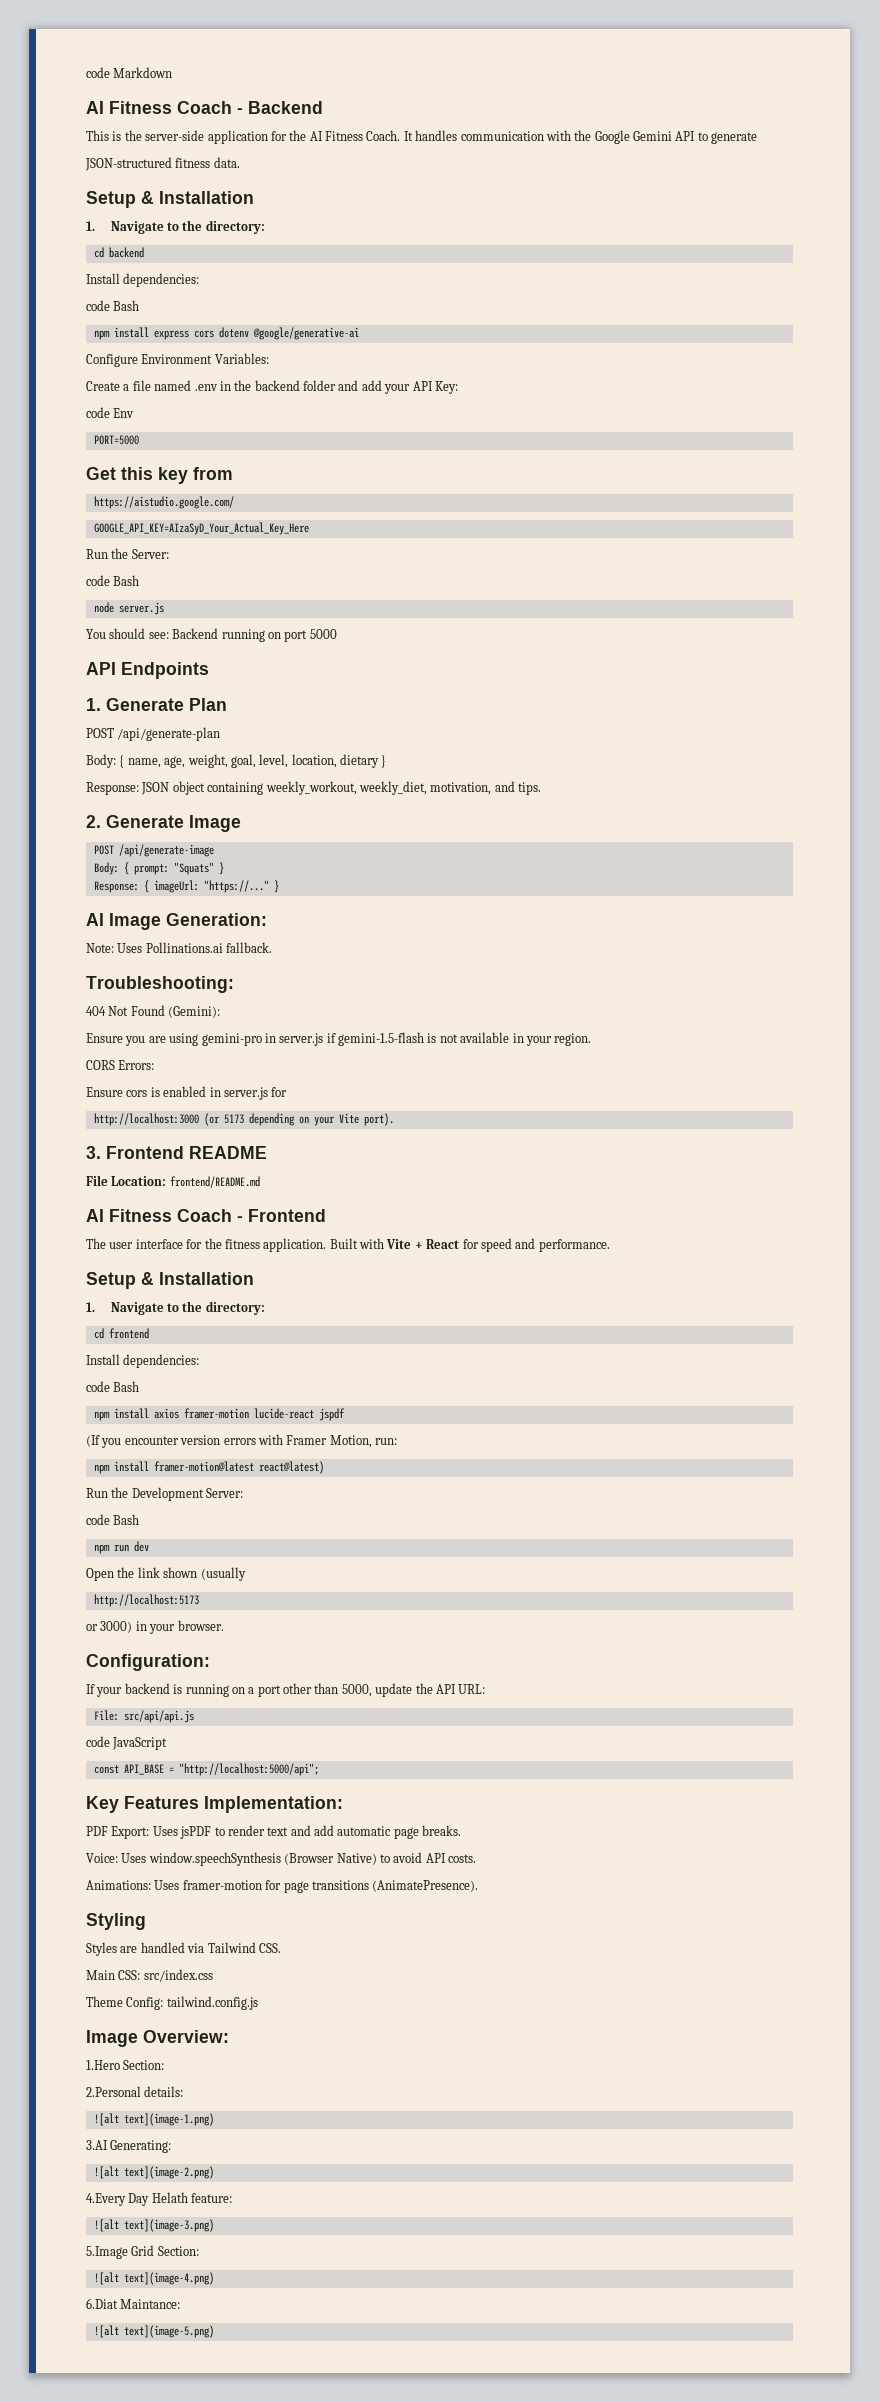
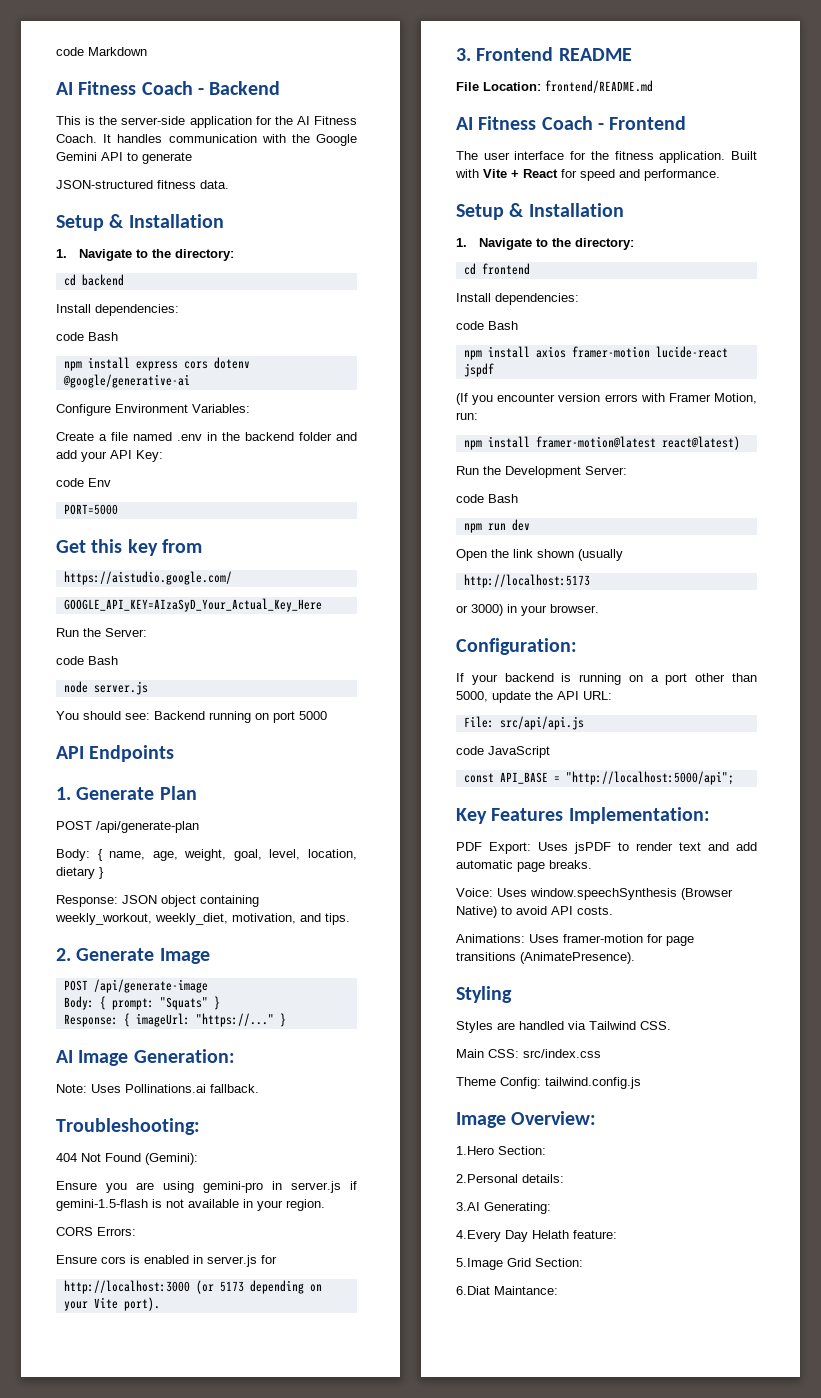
- ![alt text](image-1.png)
- ![alt text](image-2.png)
- ![alt text](image-3.png)
- ![alt text](image-4.png)
- ![alt text](image-5.png)

